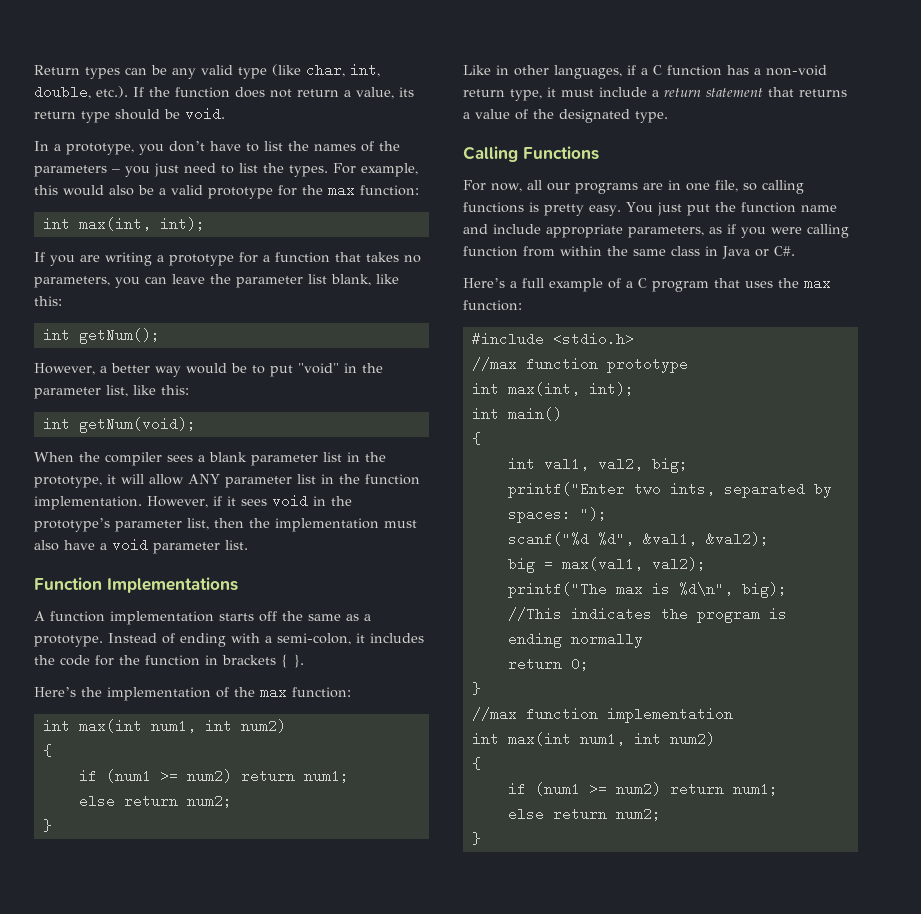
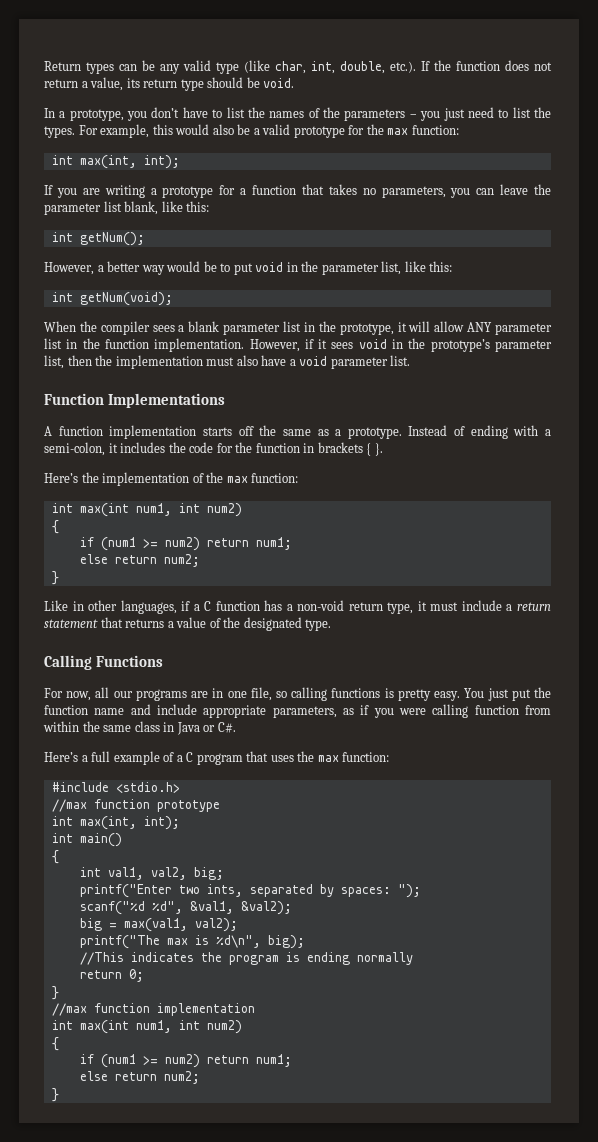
- However, a better way would be to put "void" in the parameter list, like this:
+ However, a better way would be to put void in the parameter list, like this:

